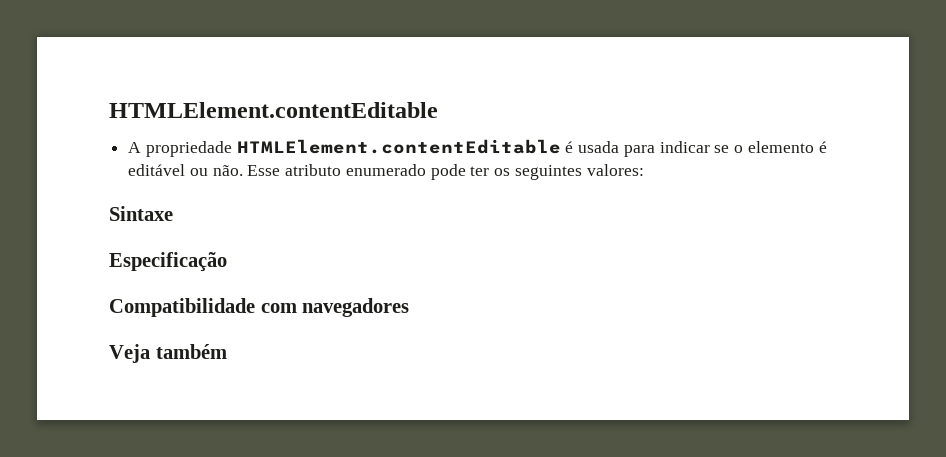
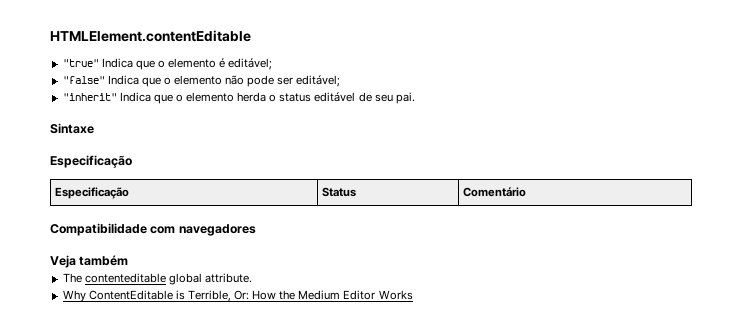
- A propriedade HTMLElement.contentEditable é usada para indicar se o elemento é editável ou não. Esse atributo enumerado pode ter os seguintes valores:
+ "true" Indica que o elemento é editável;
+ "false" Indica que o elemento não pode ser editável;
+ "inherit" Indica que o elemento herda o status editável de seu pai.
+ Especificação | Status | Comentário
+ The contenteditable global attribute.
+ Why ContentEditable is Terrible, Or: How the Medium Editor Works

